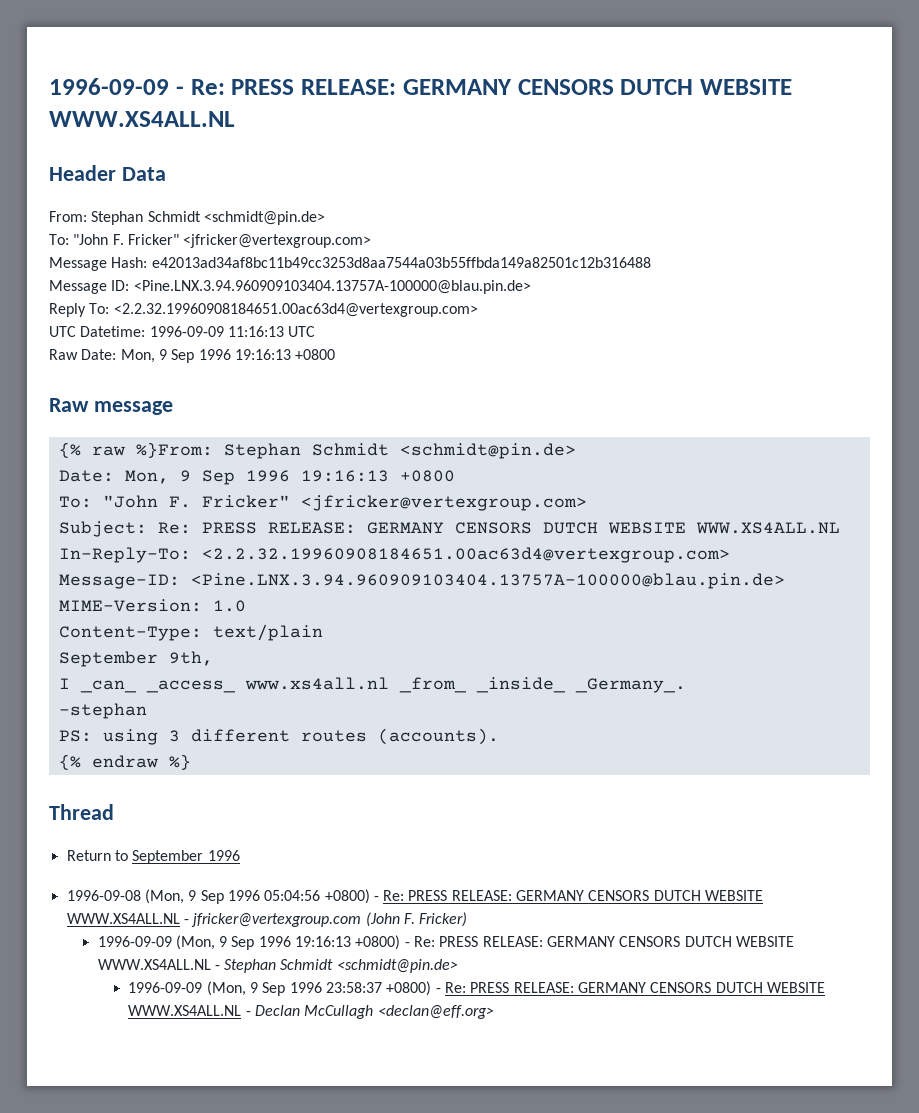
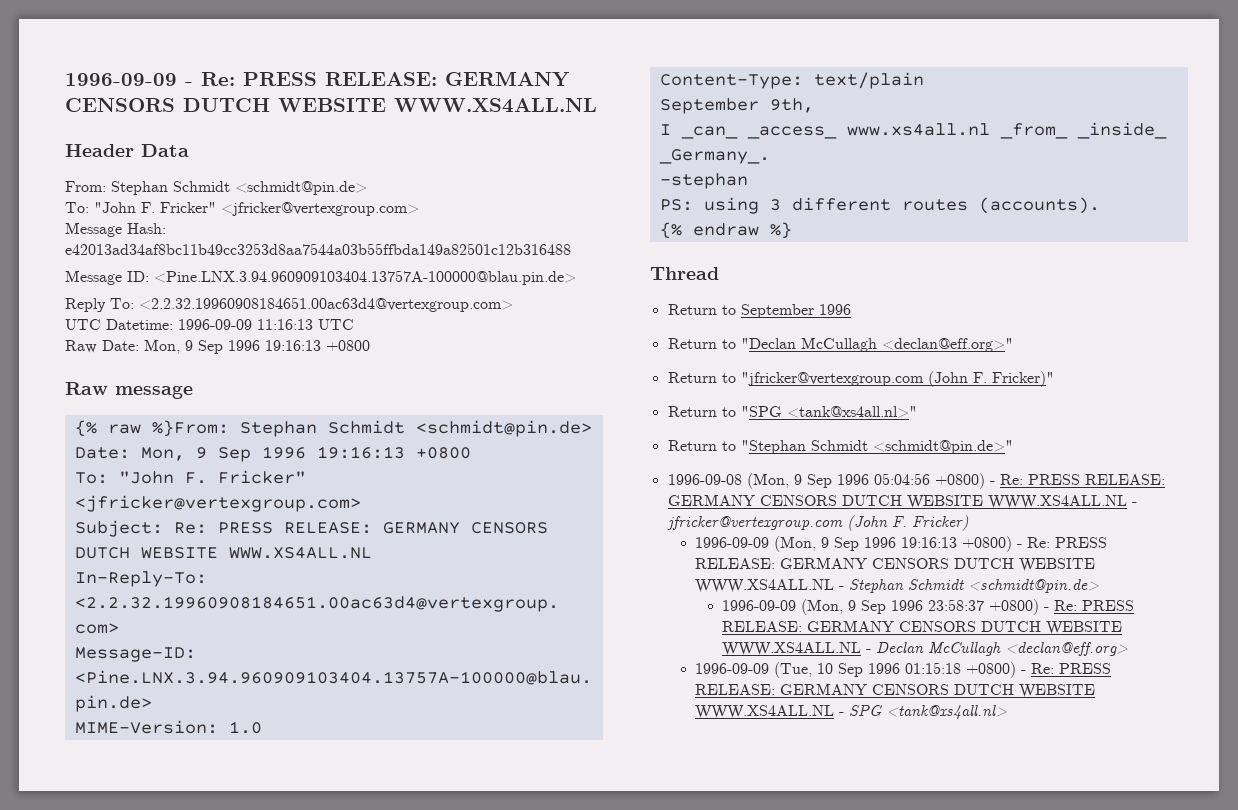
+ Return to "Declan McCullagh <declan@eff.org>"
+ Return to "jfricker@vertexgroup.com (John F. Fricker)"
+ Return to "SPG <tank@xs4all.nl>"
+ Return to "Stephan Schmidt <schmidt@pin.de>"
+ 1996-09-09 (Tue, 10 Sep 1996 01:15:18 +0800) - Re: PRESS RELEASE: GERMANY CENSORS DUTCH WEBSITE WWW.XS4ALL.NL - SPG <tank@xs4all.nl>

